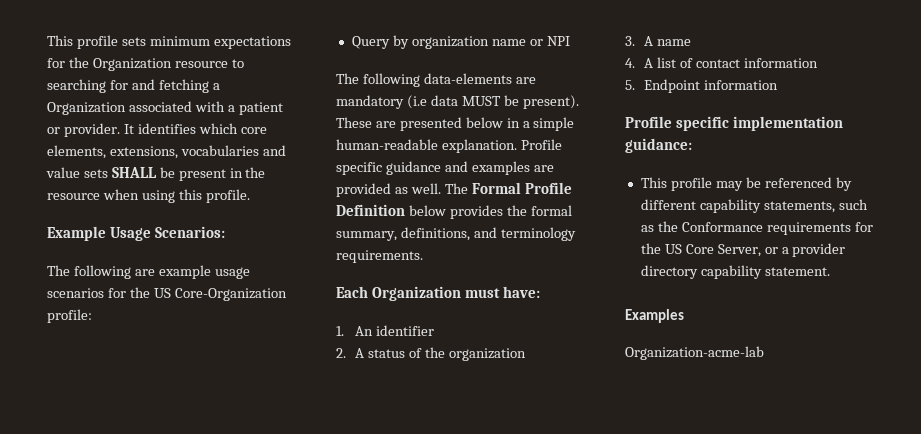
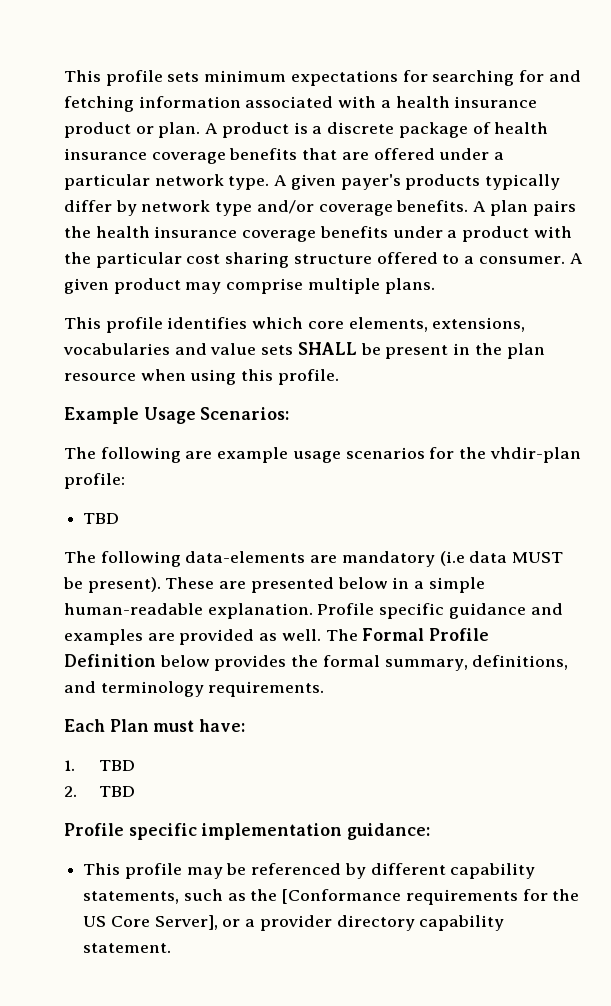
- This profile sets minimum expectations for the Organization resource to searching for and fetching a Organization associated with a patient or provider. It identifies which core elements, extensions, vocabularies and value sets SHALL be present in the resource when using this profile.
+ This profile sets minimum expectations for searching for and fetching information associated with a health insurance product or plan. A product is a discrete package of health insurance coverage benefits that are offered under a particular network type. A given payer's products typically differ by network type and/or coverage benefits. A plan pairs the health insurance coverage benefits under a product with the particular cost sharing structure offered to a consumer. A given product may comprise multiple plans.
+ This profile identifies which core elements, extensions, vocabularies and value sets SHALL be present in the plan resource when using this profile.
- The following are example usage scenarios for the US Core-Organization profile:
- Query by organization name or NPI
+ The following are example usage scenarios for the vhdir-plan profile:
+ TBD
- Each Organization must have:
+ Each Plan must have:
- 1. An identifier
+ 1. TBD
- 2. A status of the organization
- 3. A name
- 4. A list of contact information
- 5. Endpoint information
+ 2. TBD
- This profile may be referenced by different capability statements, such as the Conformance requirements for the US Core Server, or a provider directory capability statement.
+ This profile may be referenced by different capability statements, such as the [Conformance requirements for the US Core Server], or a provider directory capability statement.
- Examples
- Organization-acme-lab

